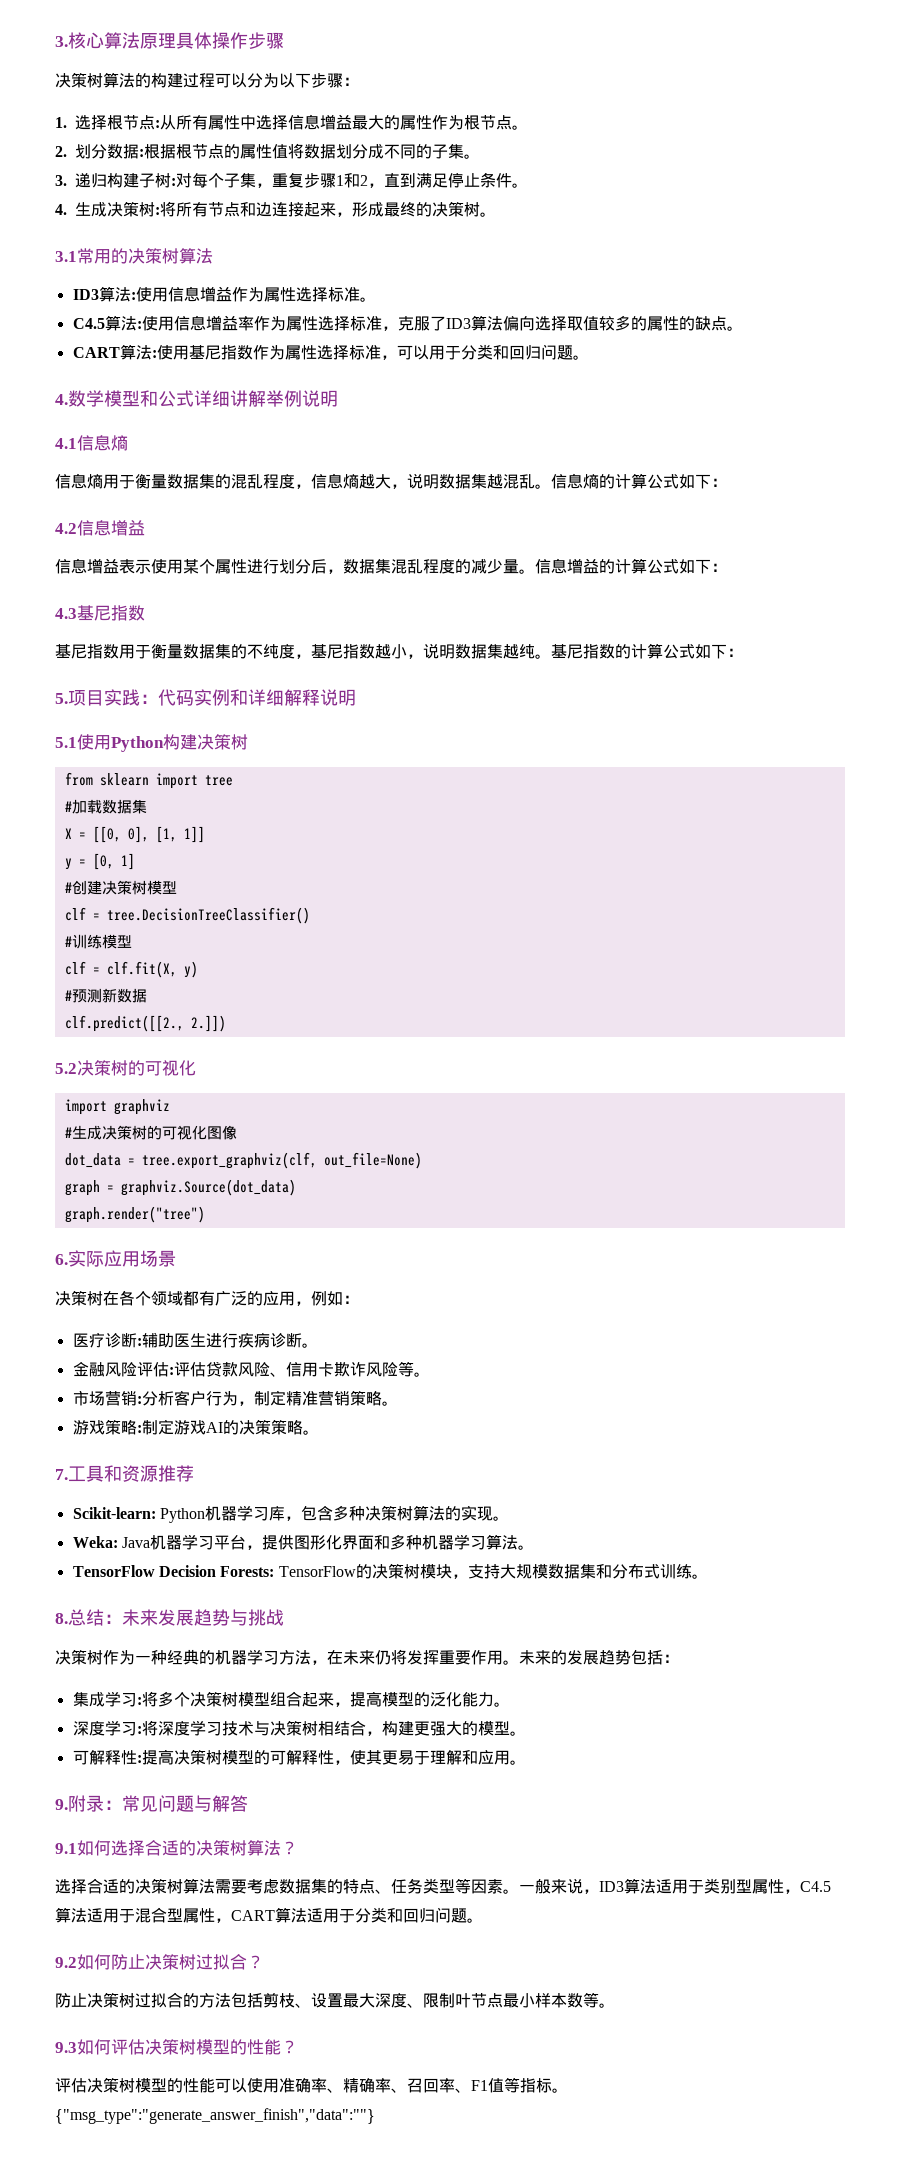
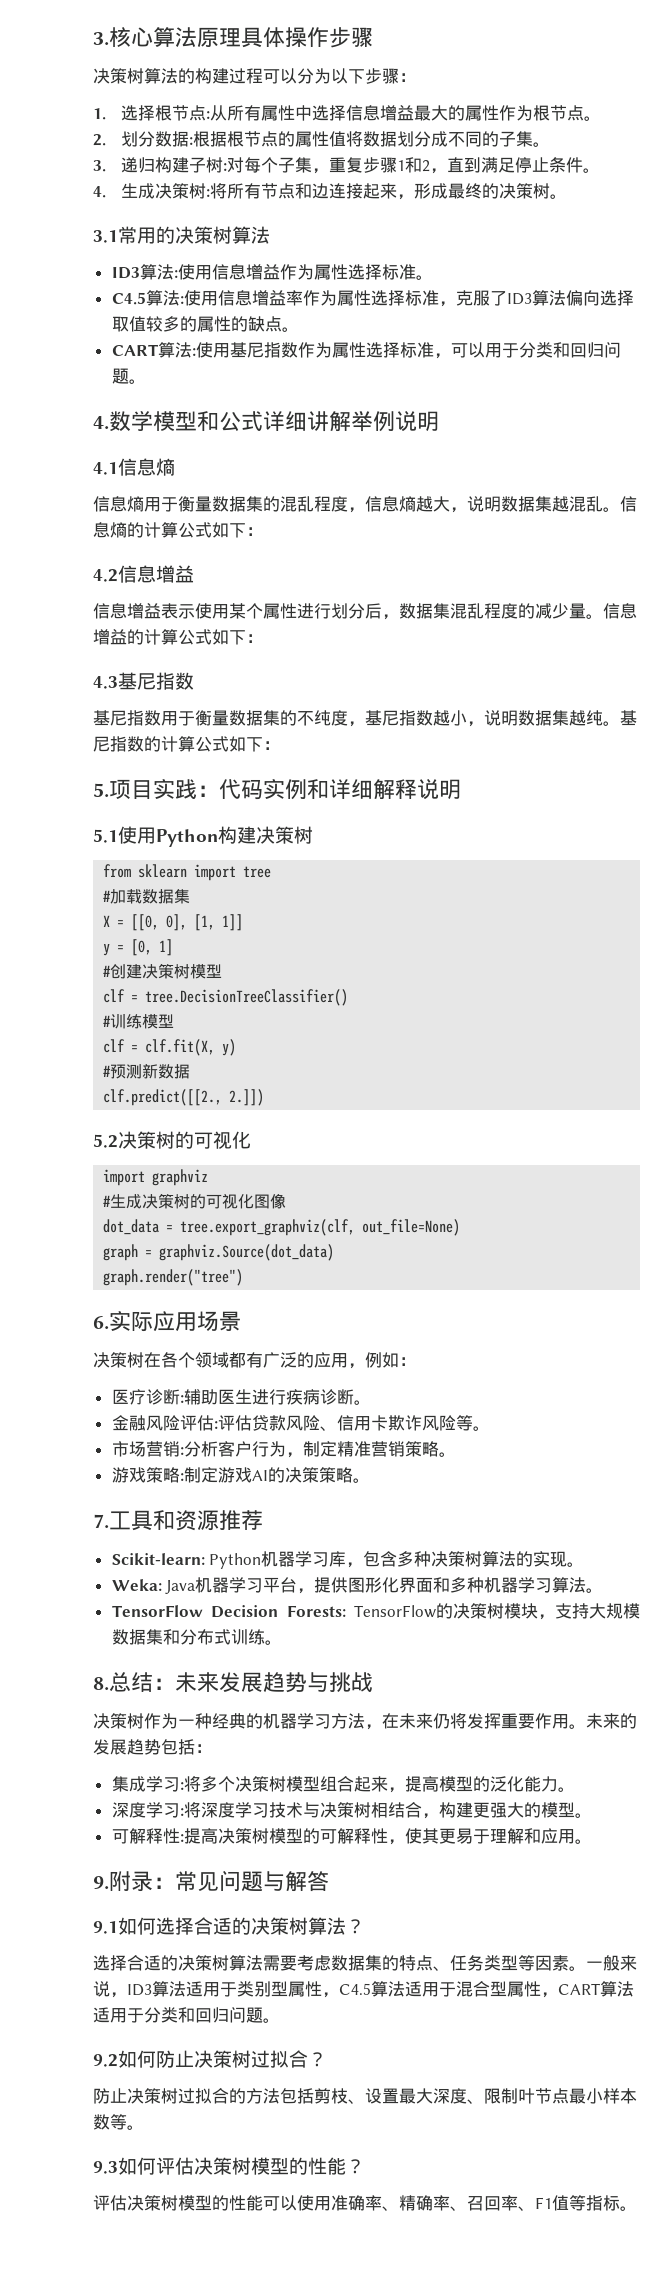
- {"msg_type":"generate_answer_finish","data":""}

